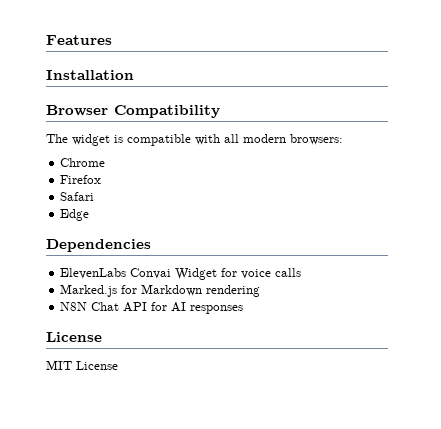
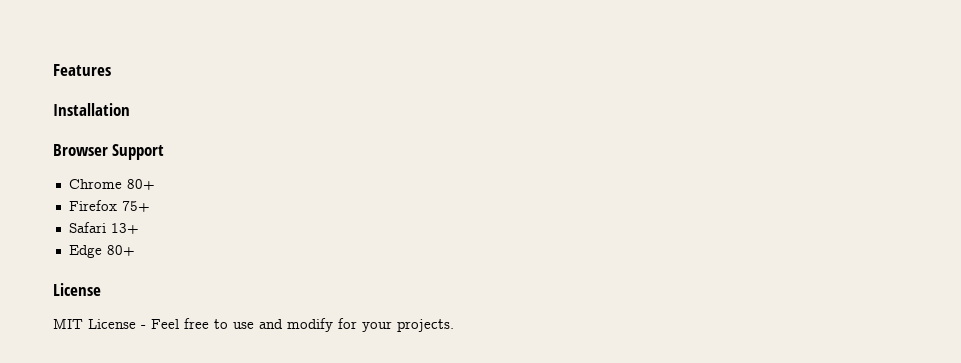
- Browser Compatibility
- The widget is compatible with all modern browsers:
+ Browser Support
- Chrome
+ Chrome 80+
- Firefox
+ Firefox 75+
- Safari
+ Safari 13+
- Edge
- Dependencies
- ElevenLabs Convai Widget for voice calls
- Marked.js for Markdown rendering
- N8N Chat API for AI responses
+ Edge 80+
  License
- MIT License
+ MIT License - Feel free to use and modify for your projects.

